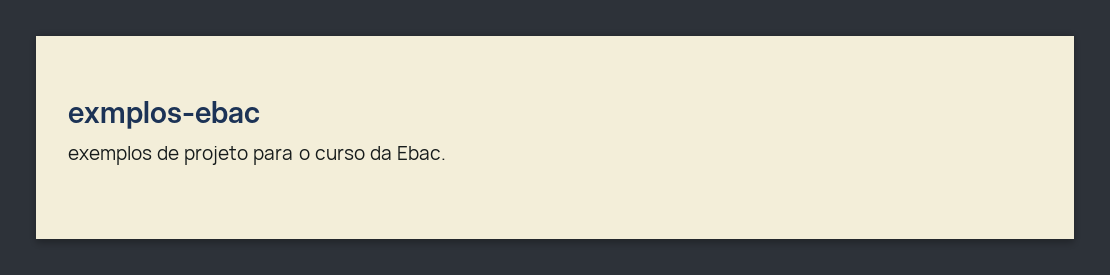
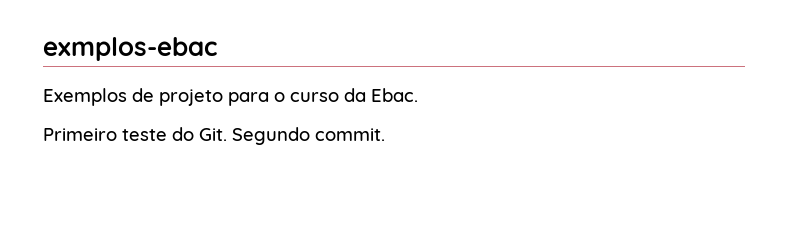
- exemplos de projeto para o curso da Ebac.
+ Exemplos de projeto para o curso da Ebac.
+ Primeiro teste do Git. Segundo commit.

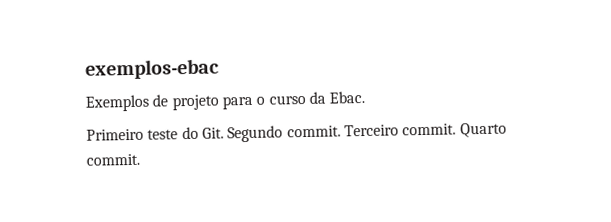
- exmplos-ebac
+ exemplos-ebac
+ Terceiro commit. Quarto commit.

